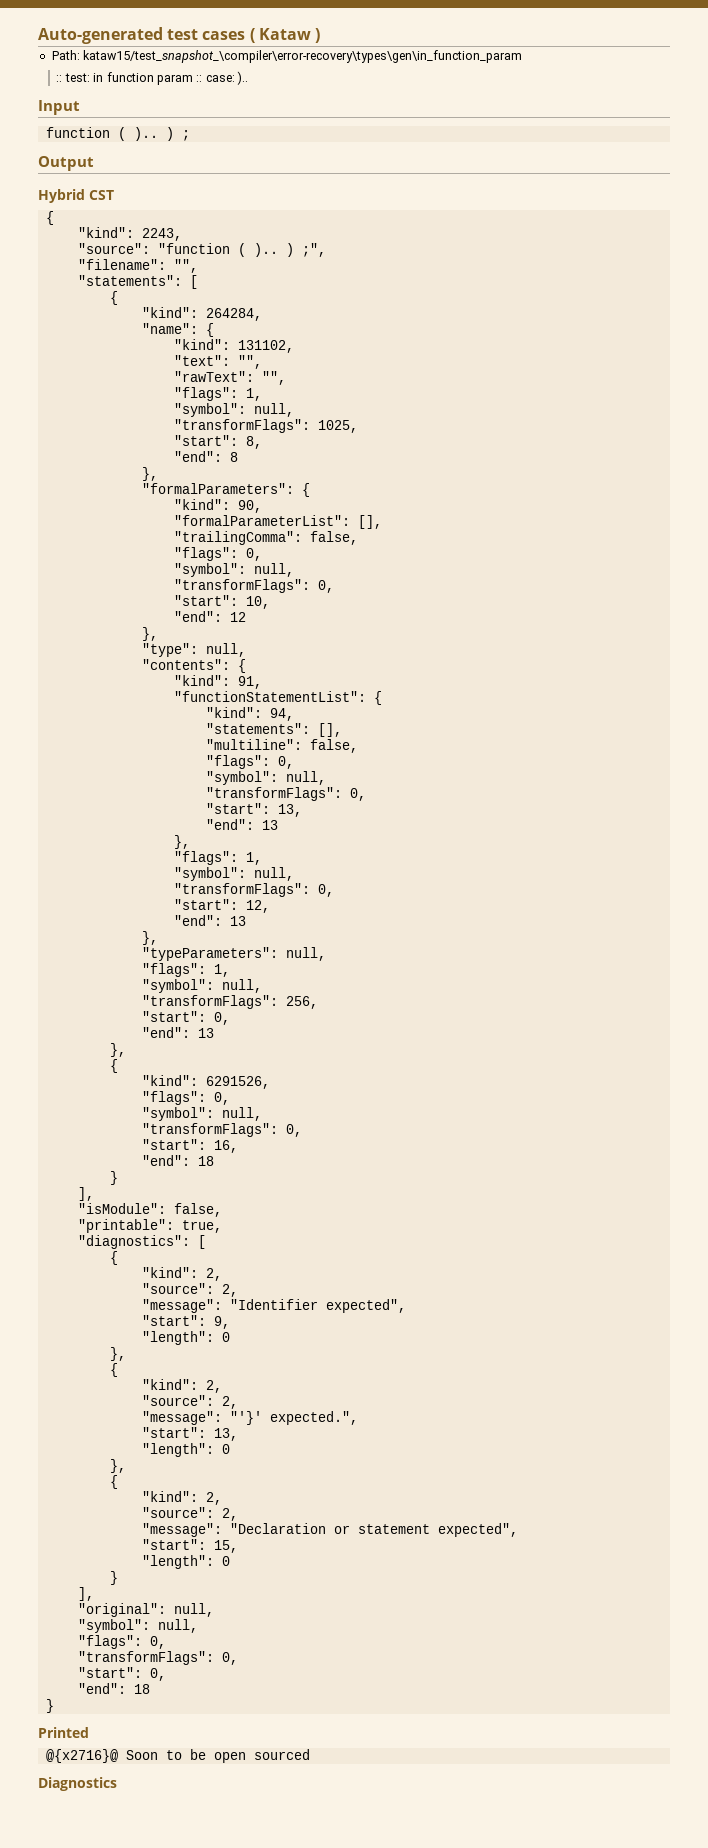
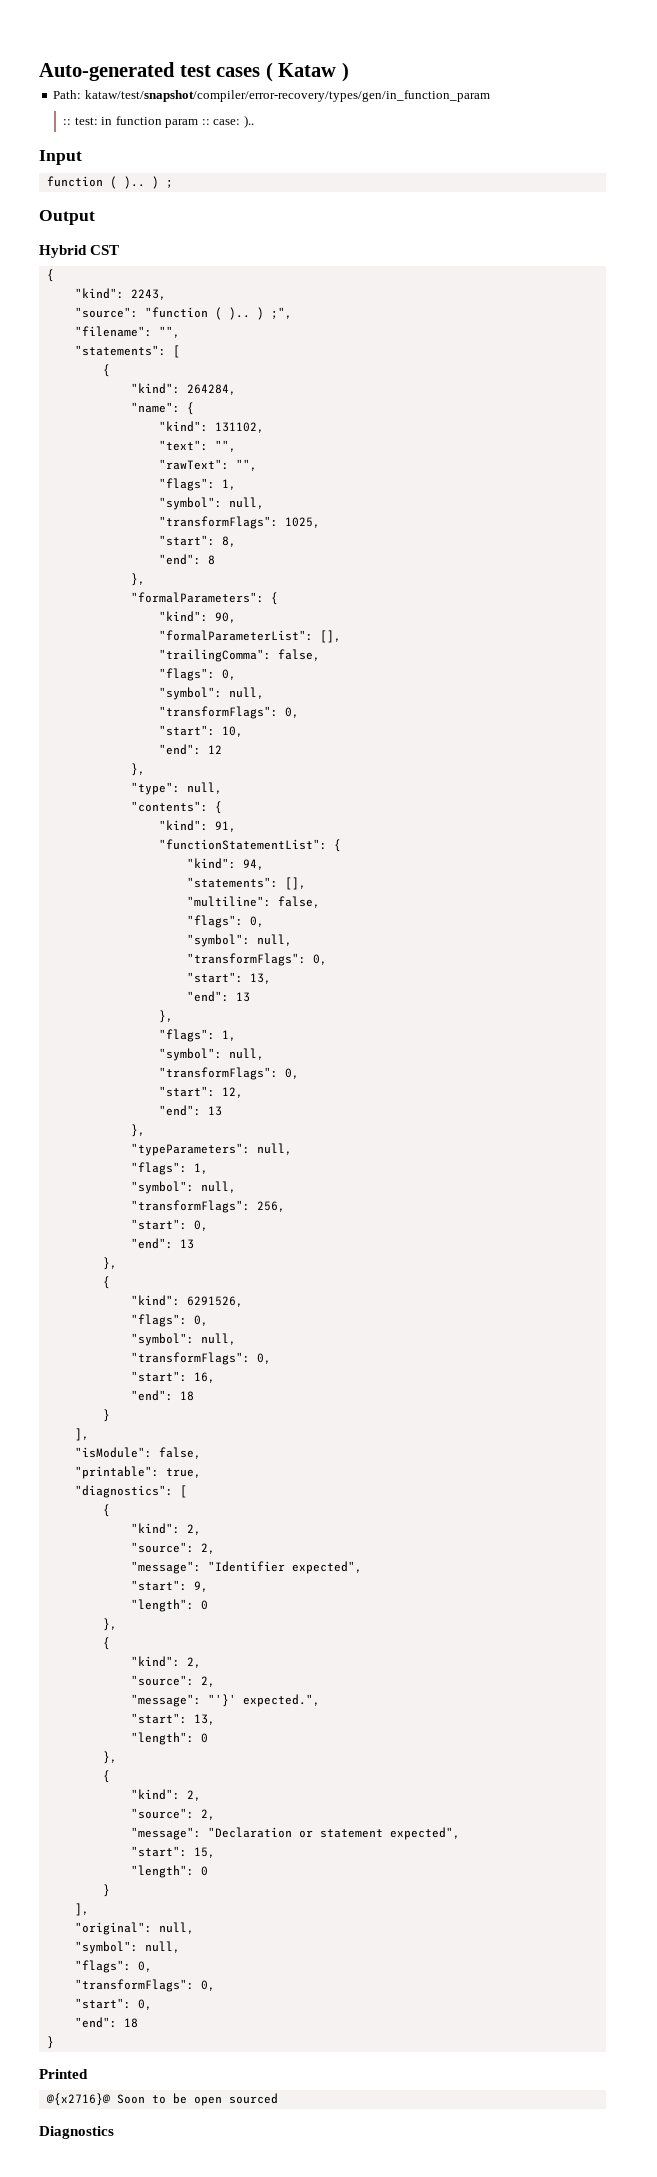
- Path: kataw15/test_snapshot_\compiler\error-recovery\types\gen\in_function_param
+ Path: kataw/test/snapshot/compiler/error-recovery/types/gen/in_function_param

